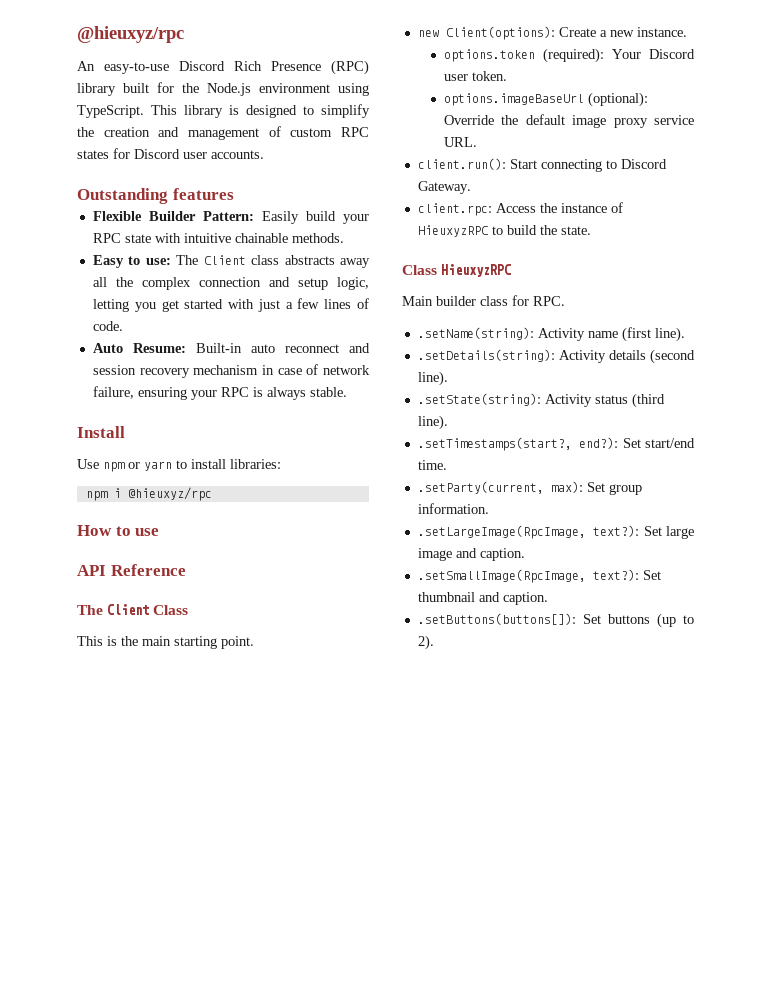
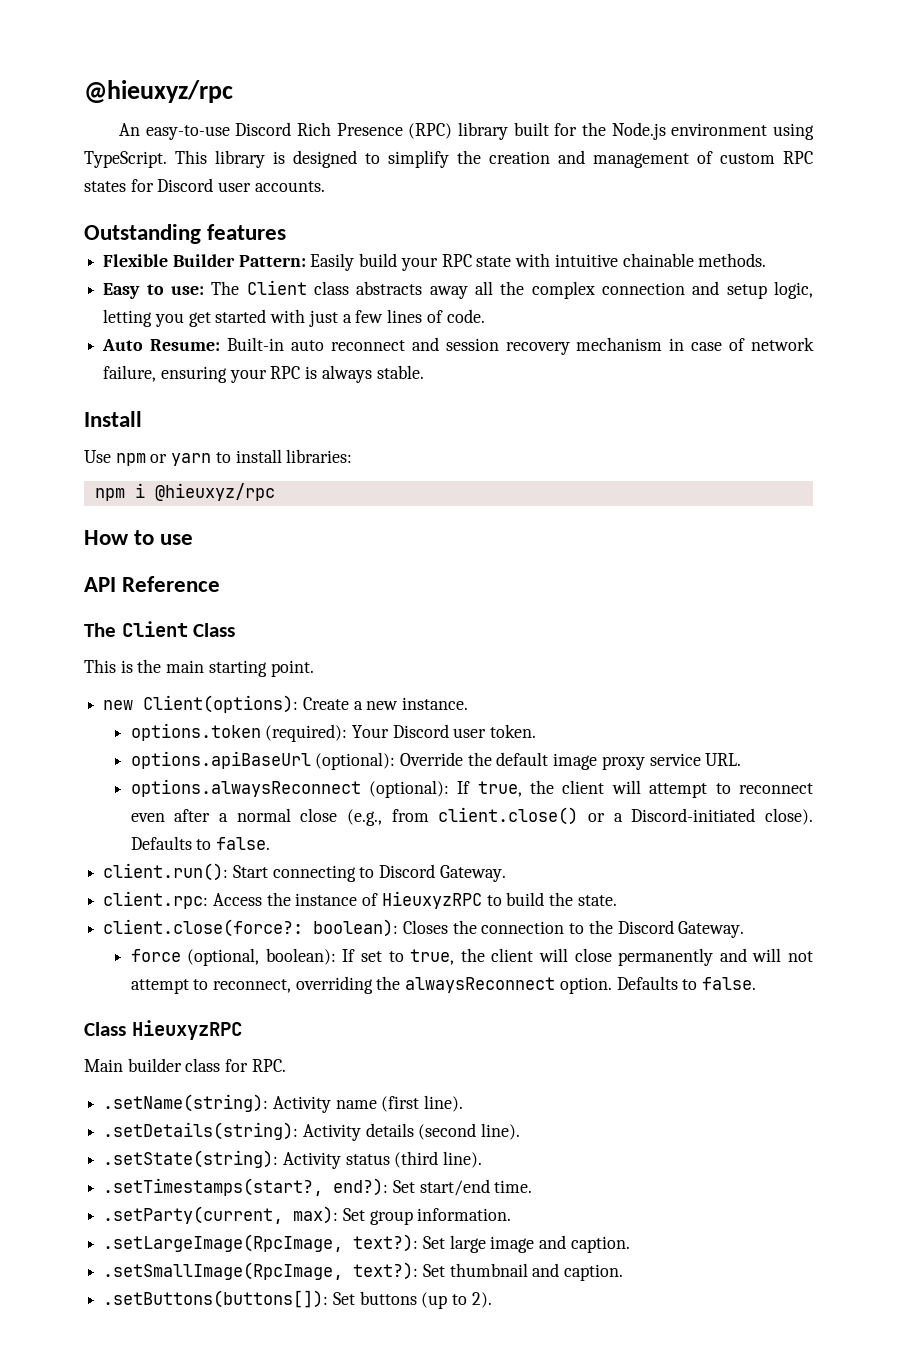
- options.imageBaseUrl (optional): Override the default image proxy service URL.
+ options.apiBaseUrl (optional): Override the default image proxy service URL.
+ options.alwaysReconnect (optional): If true, the client will attempt to reconnect even after a normal close (e.g., from client.close() or a Discord-initiated close). Defaults to false.
+ client.close(force?: boolean): Closes the connection to the Discord Gateway.
+ force (optional, boolean): If set to true, the client will close permanently and will not attempt to reconnect, overriding the alwaysReconnect option. Defaults to false.

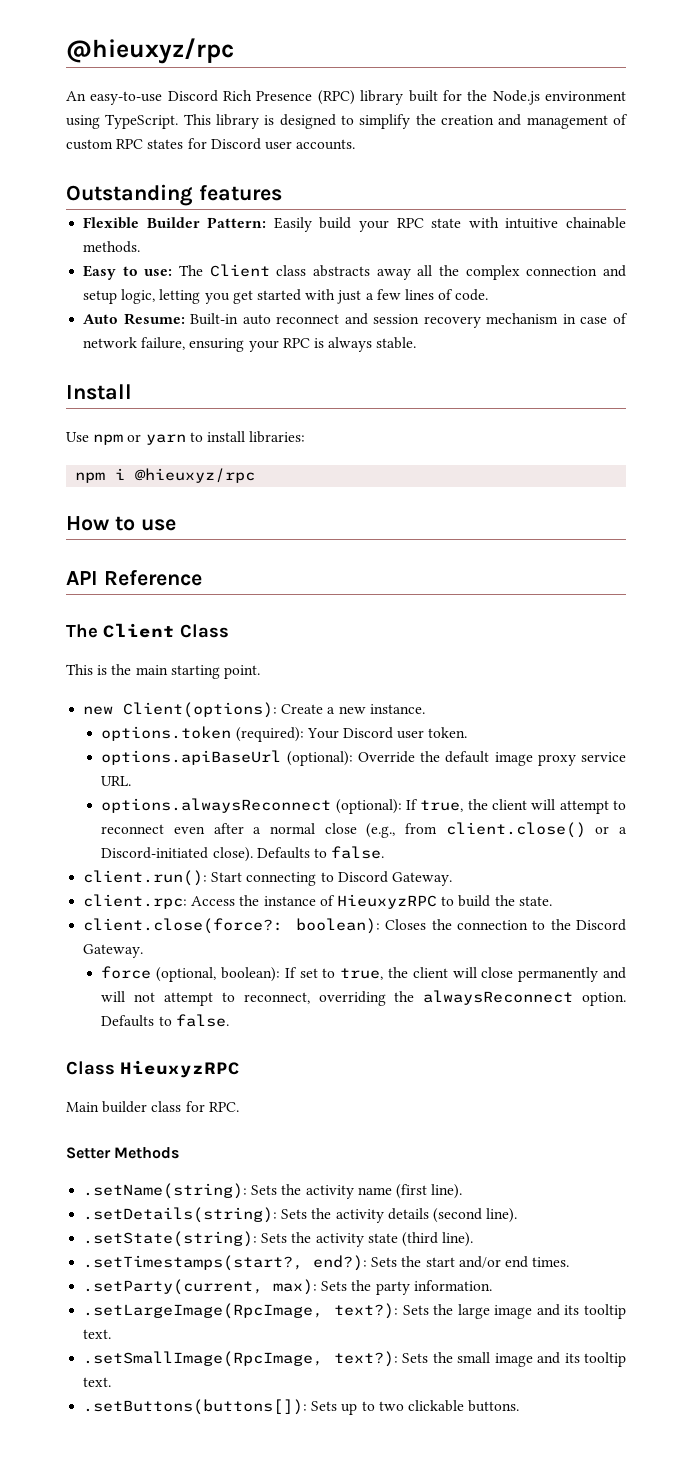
+ Setter Methods
- .setName(string): Activity name (first line).
+ .setName(string): Sets the activity name (first line).
- .setDetails(string): Activity details (second line).
+ .setDetails(string): Sets the activity details (second line).
- .setState(string): Activity status (third line).
+ .setState(string): Sets the activity state (third line).
- .setTimestamps(start?, end?): Set start/end time.
+ .setTimestamps(start?, end?): Sets the start and/or end times.
- .setParty(current, max): Set group information.
+ .setParty(current, max): Sets the party information.
- .setLargeImage(RpcImage, text?): Set large image and caption.
+ .setLargeImage(RpcImage, text?): Sets the large image and its tooltip text.
- .setSmallImage(RpcImage, text?): Set thumbnail and caption.
- .setButtons(buttons[]): Set buttons (up to 2).
+ .setSmallImage(RpcImage, text?): Sets the small image and its tooltip text.
+ .setButtons(buttons[]): Sets up to two clickable buttons.

